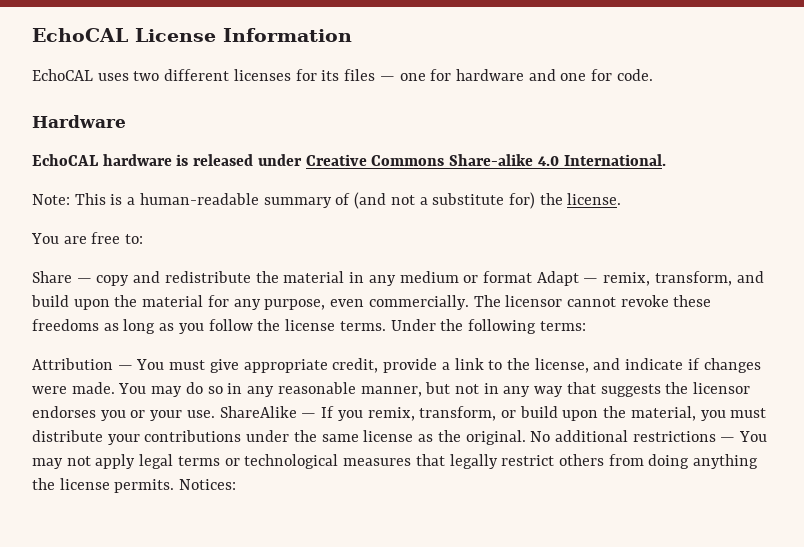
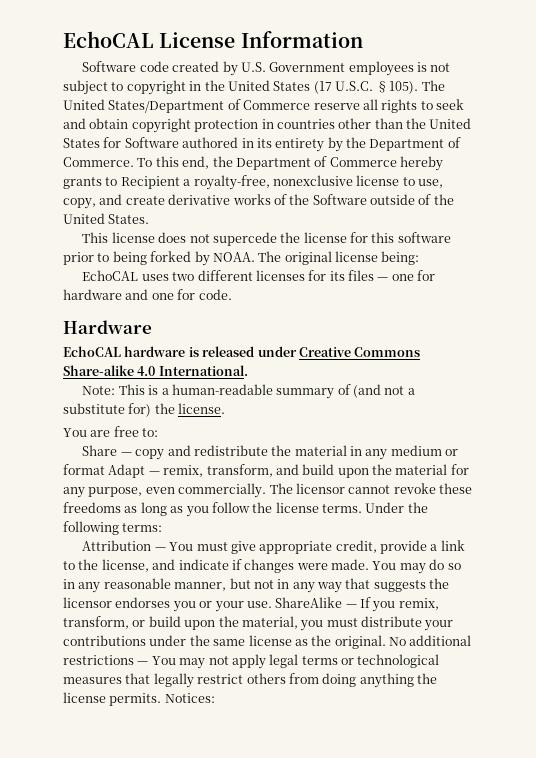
+ Software code created by U.S. Government employees is not subject to copyright in the United States (17 U.S.C. §105). The United States/Department of Commerce reserve all rights to seek and obtain copyright protection in countries other than the United States for Software authored in its entirety by the Department of Commerce. To this end, the Department of Commerce hereby grants to Recipient a royalty-free, nonexclusive license to use, copy, and create derivative works of the Software outside of the United States.
+ This license does not supercede the license for this software prior to being forked by NOAA. The original license being:

